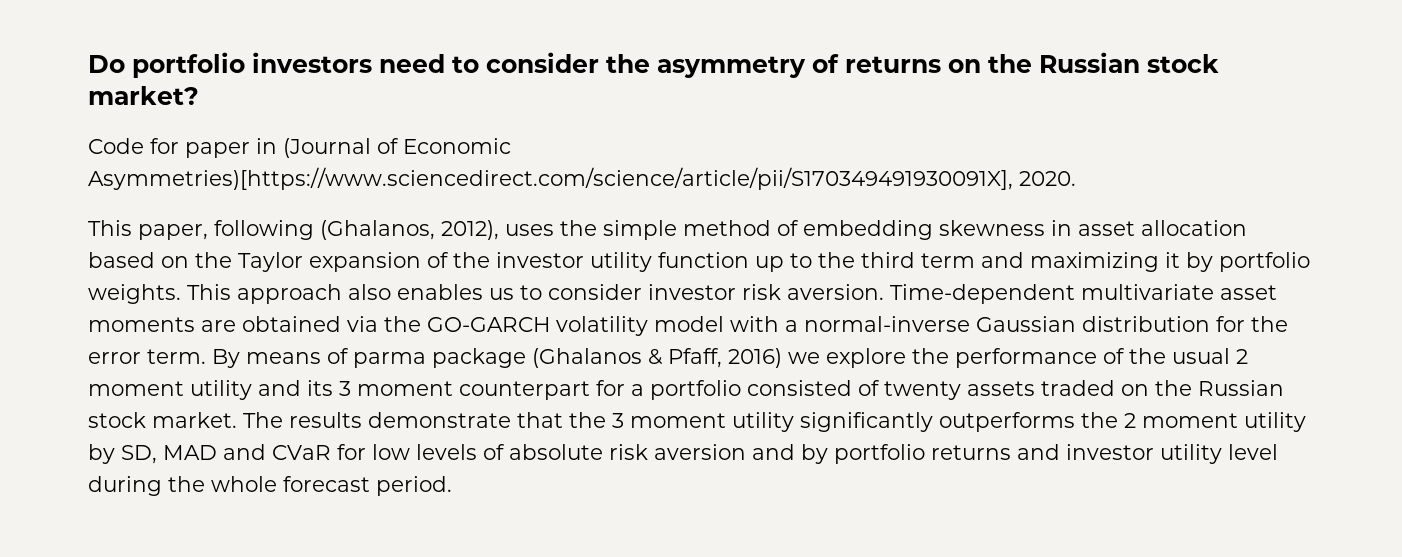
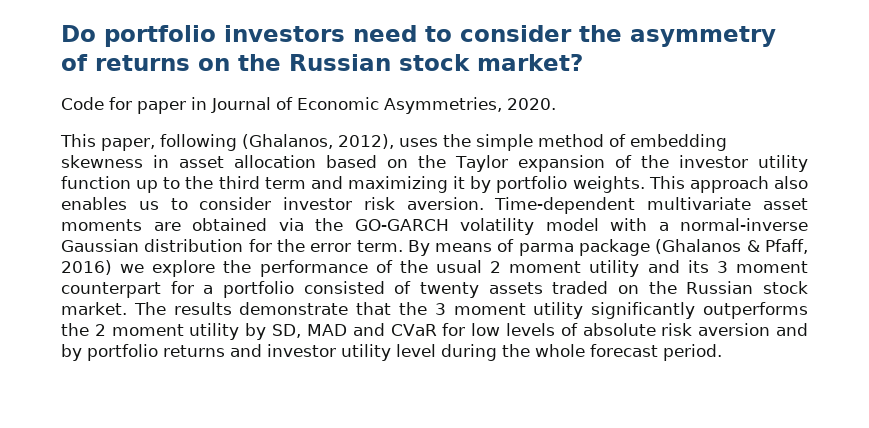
- Code for paper in (Journal of Economic Asymmetries)[https://www.sciencedirect.com/science/article/pii/S170349491930091X], 2020.
+ Code for paper in Journal of Economic Asymmetries, 2020.

